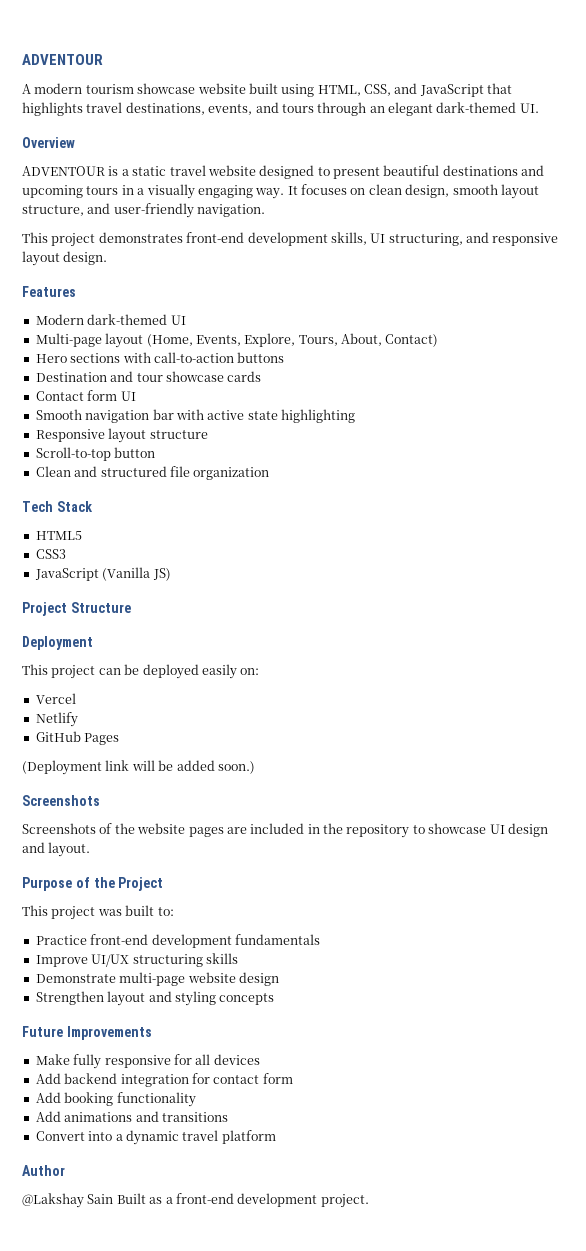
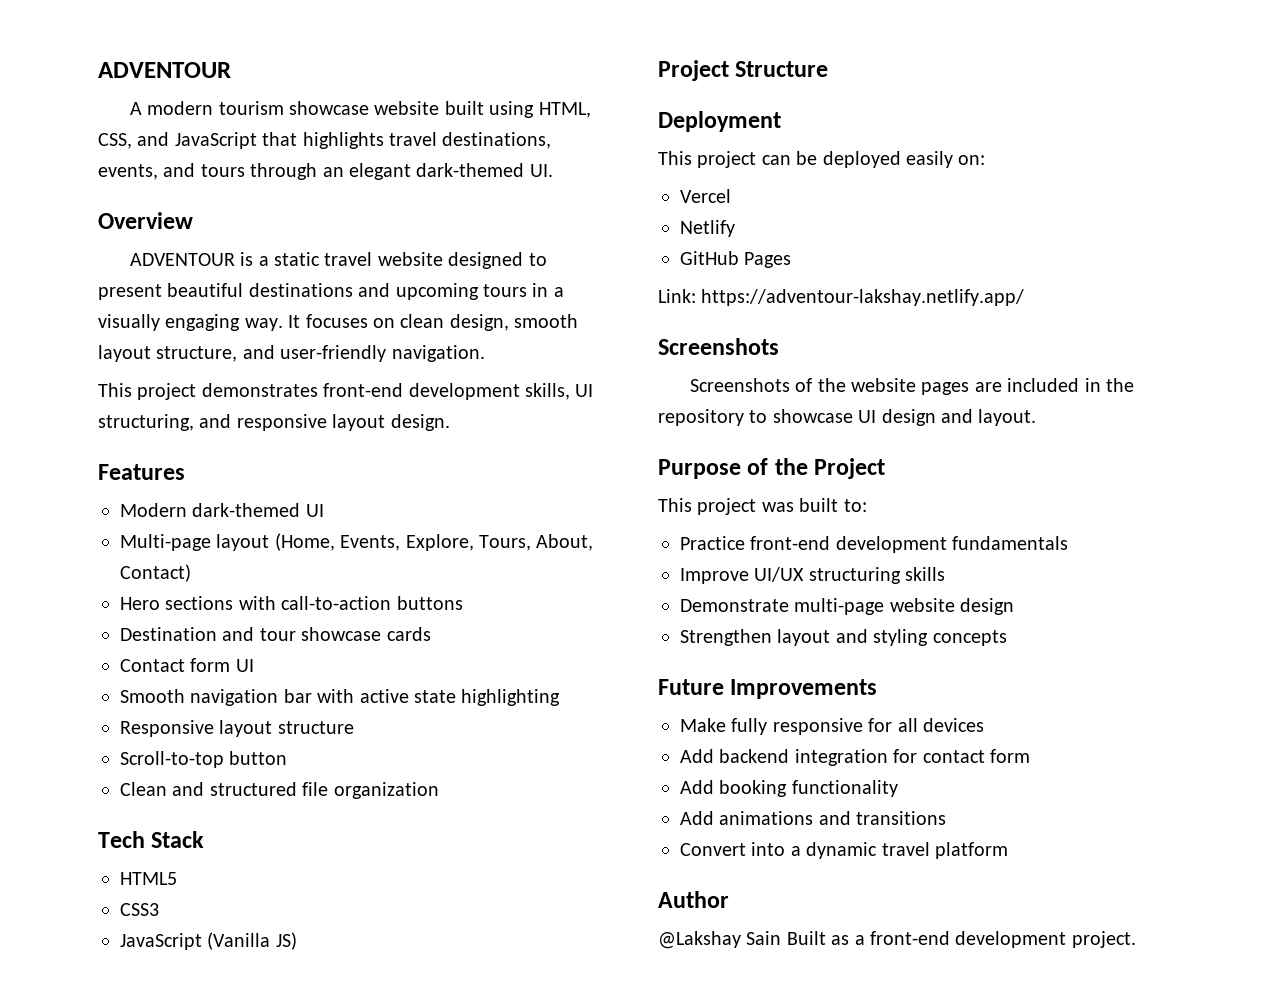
- (Deployment link will be added soon.)
+ Link: https://adventour-lakshay.netlify.app/

